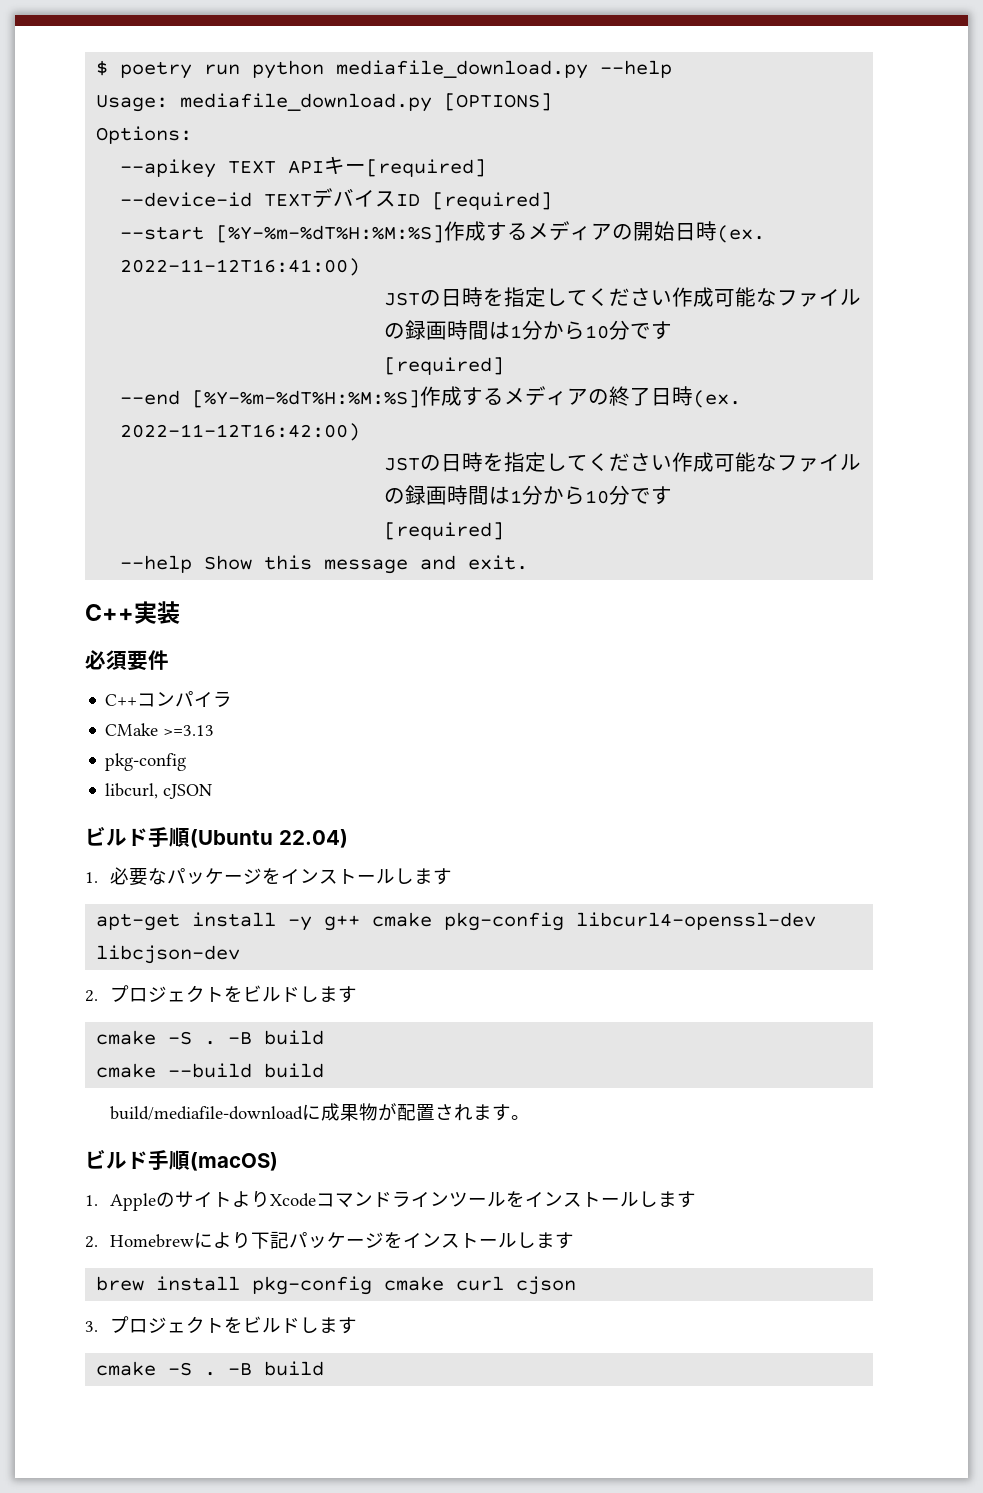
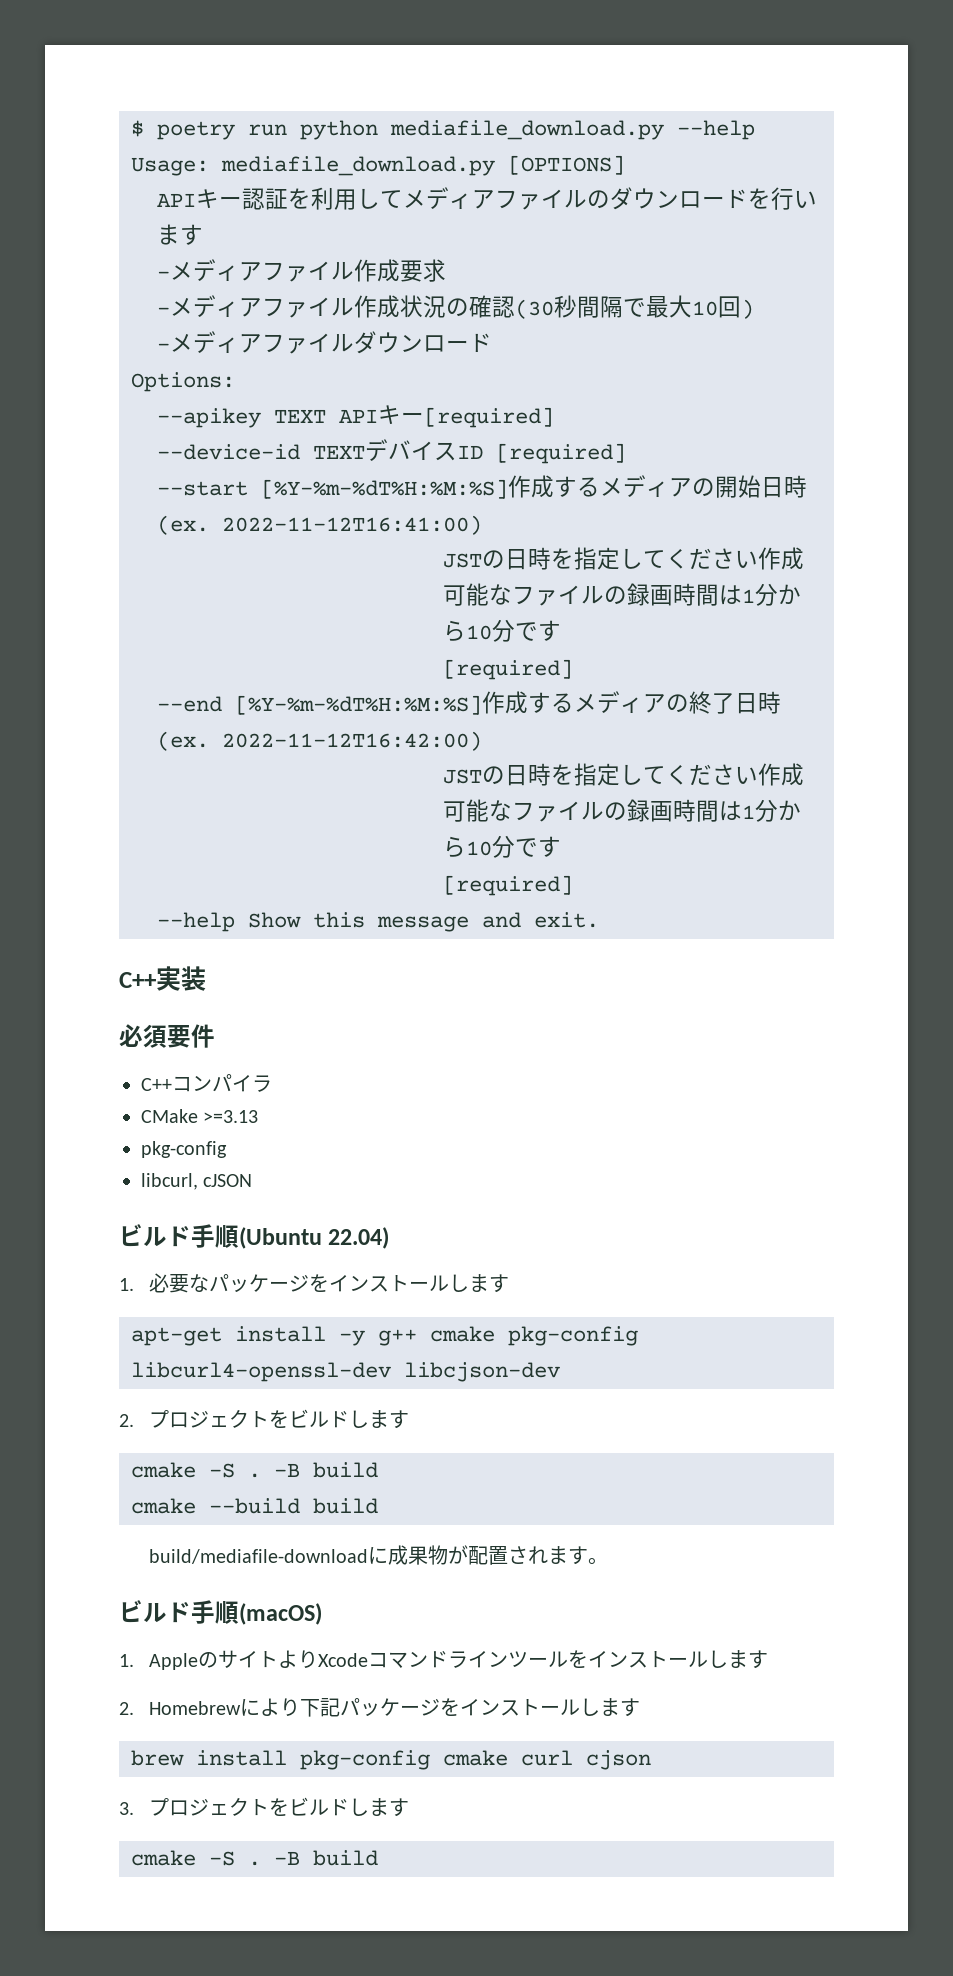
+ APIキー認証を利用してメディアファイルのダウンロードを行います
+ -メディアファイル作成要求
+ -メディアファイル作成状況の確認(30秒間隔で最大10回)
+ -メディアファイルダウンロード

